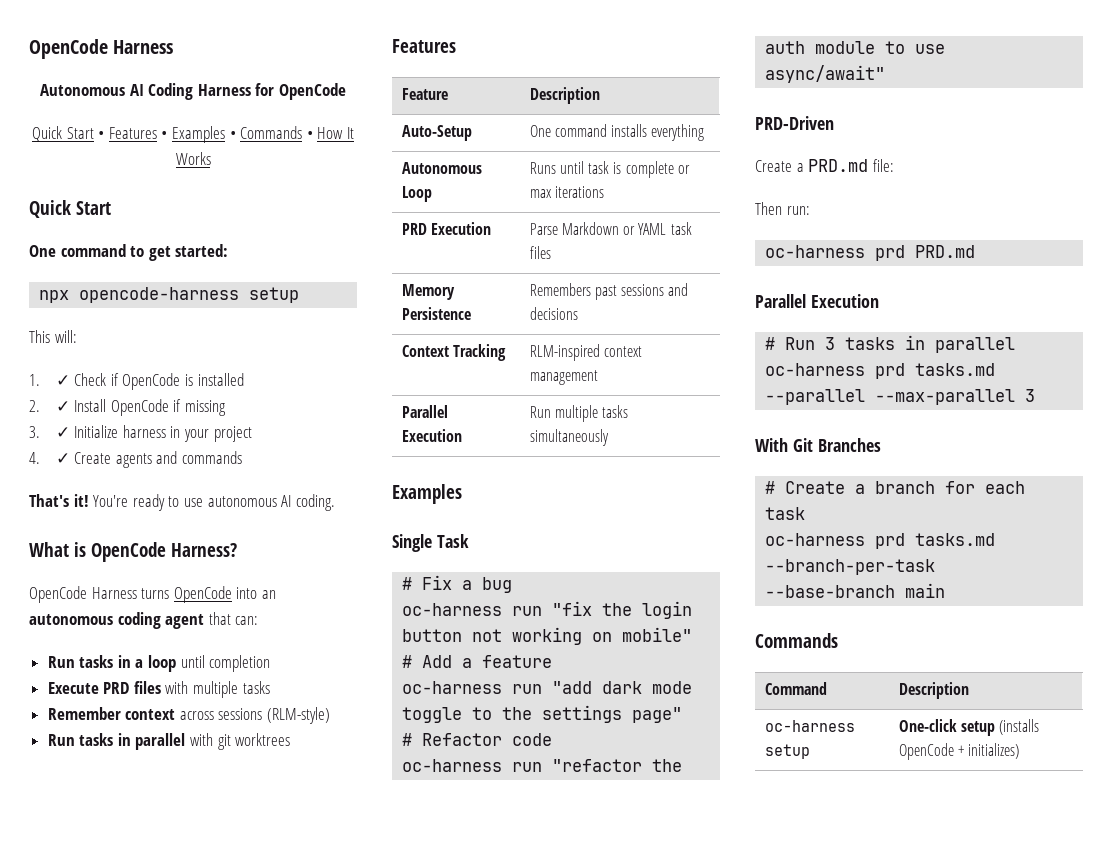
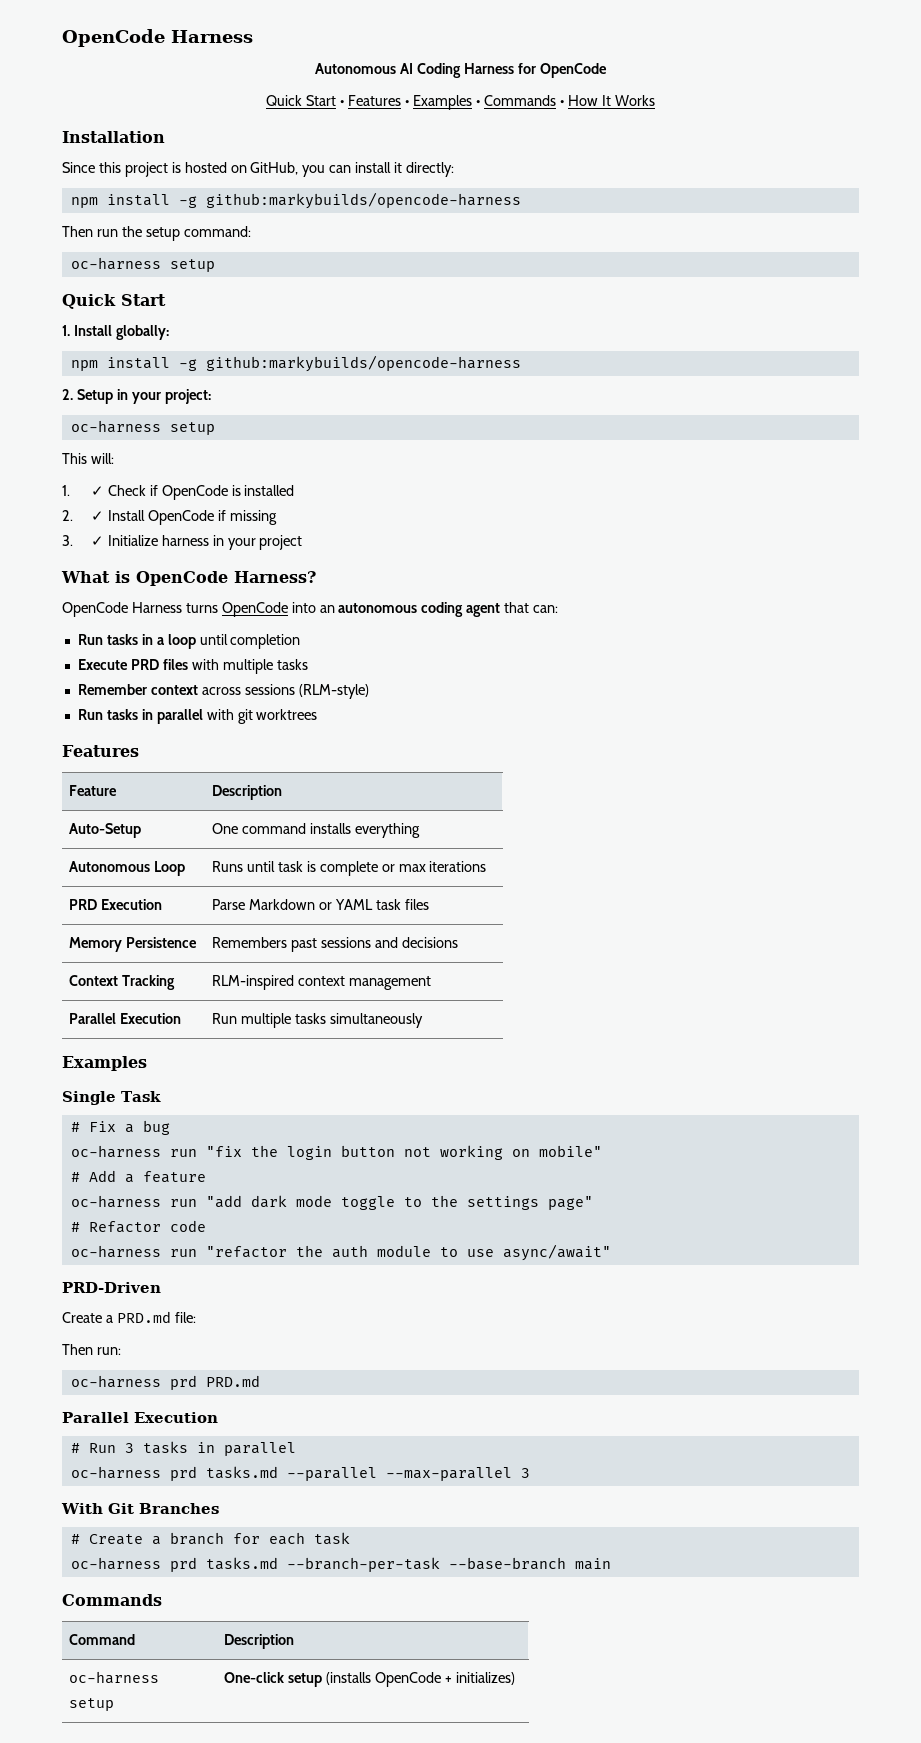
  Quick Start • Features • Examples • Commands • How It Works
+ Installation
+ Since this project is hosted on GitHub, you can install it directly:
+ npm install -g github:markybuilds/opencode-harness
+ Then run the setup command:
+ oc-harness setup
  Quick Start
- One command to get started:
- npx opencode-harness setup
+ 1. Install globally:
+ npm install -g github:markybuilds/opencode-harness
+ 2. Setup in your project:
+ oc-harness setup
- 4. ✓ Create agents and commands
- That's it! You're ready to use autonomous AI coding.

